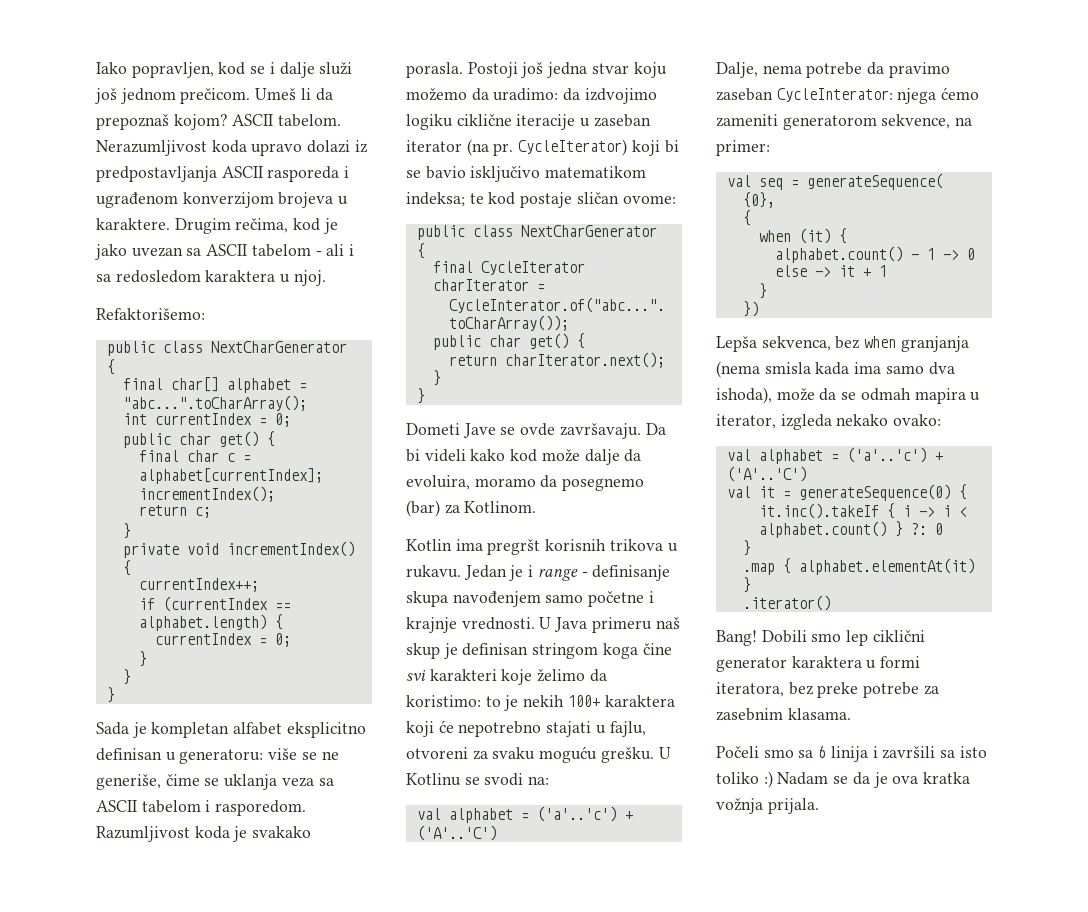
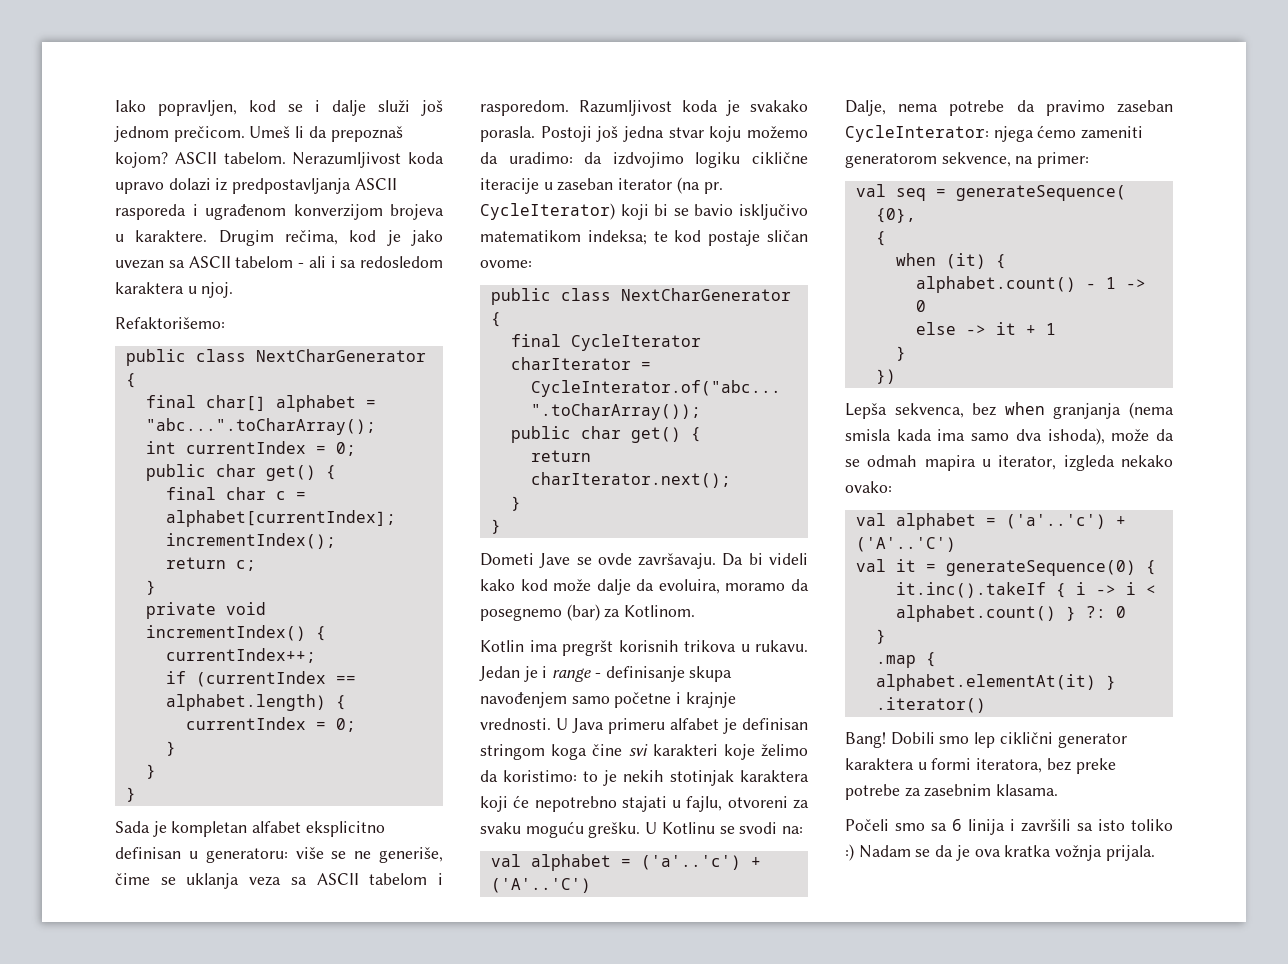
- U Java primeru naš skup je definisan stringom koga čine svi karakteri koje želimo da koristimo: to je nekih 100+ karaktera koji će nepotrebno stajati u fajlu, otvoreni za svaku moguću grešku.
+ U Java primeru alfabet je definisan stringom koga čine svi karakteri koje želimo da koristimo: to je nekih stotinjak karaktera koji će nepotrebno stajati u fajlu, otvoreni za svaku moguću grešku.

